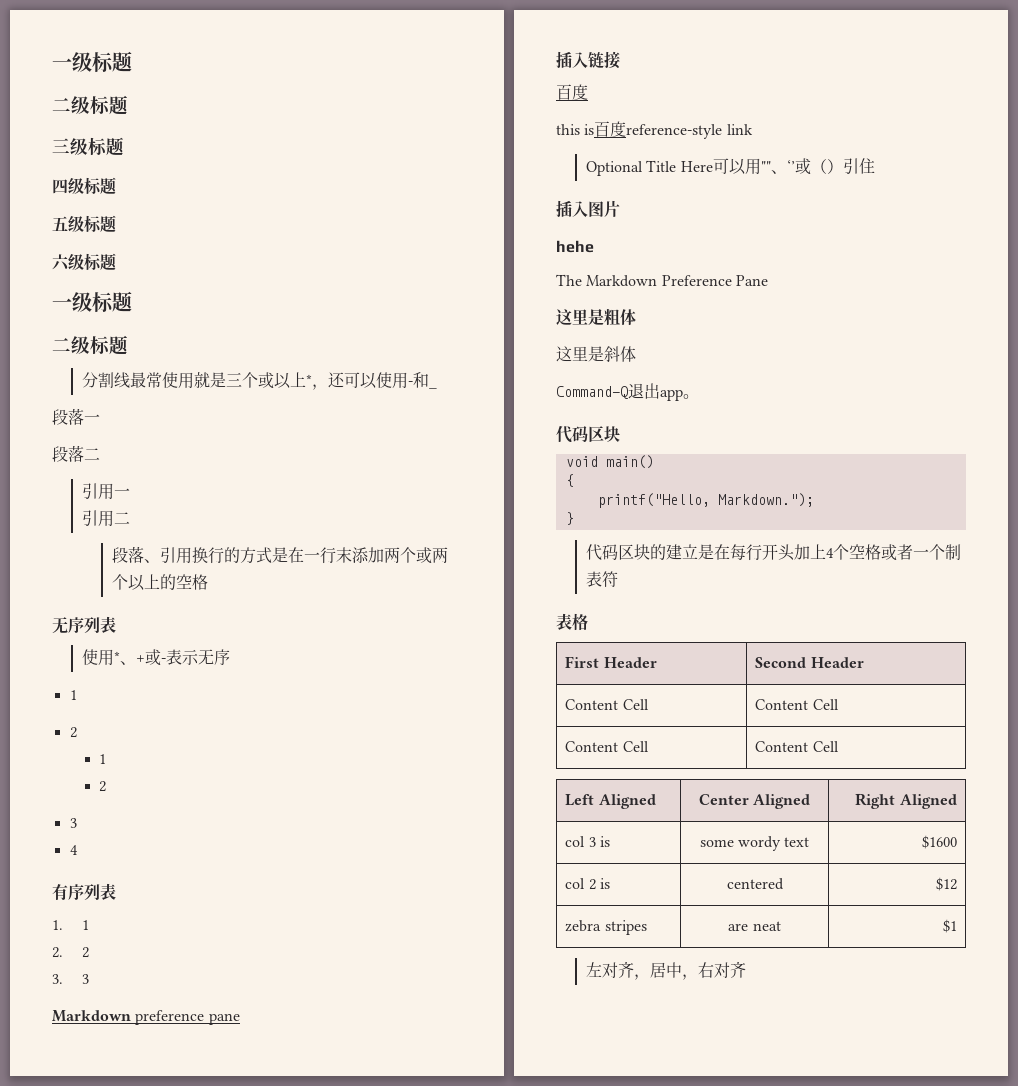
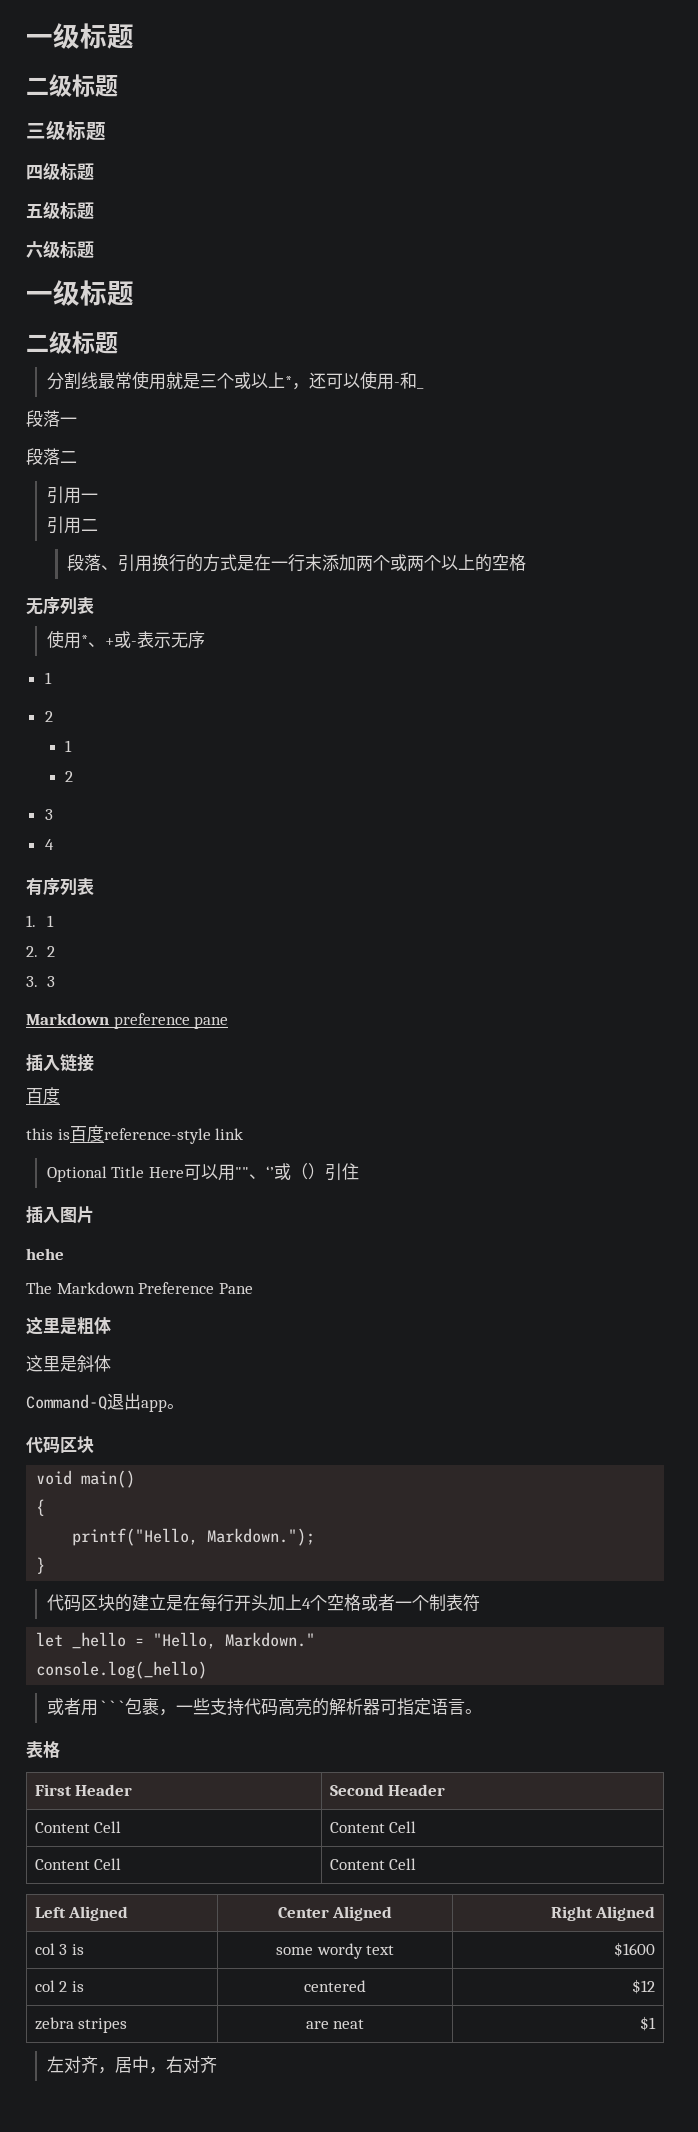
+ let _hello = "Hello, Markdown."
+ console.log(_hello)
+ 或者用```包裹，一些支持代码高亮的解析器可指定语言。

